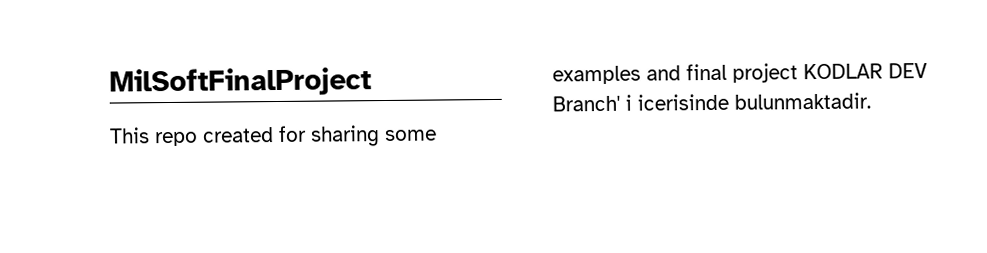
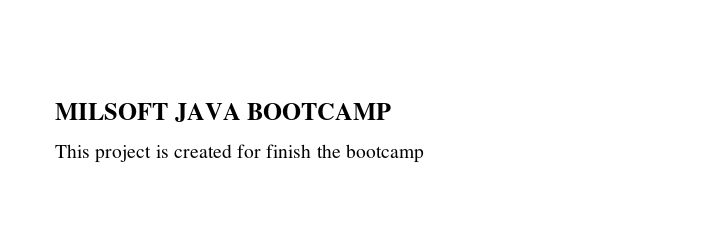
- MilSoftFinalProject
- This repo created for sharing some examples and final project KODLAR DEV Branch' i icerisinde bulunmaktadir.
+ MILSOFT JAVA BOOTCAMP
+ This project is created for finish the bootcamp

